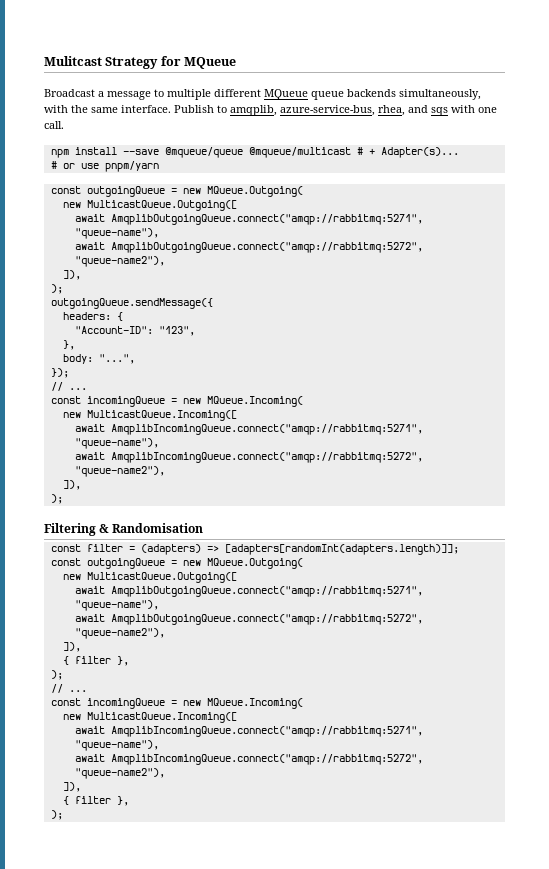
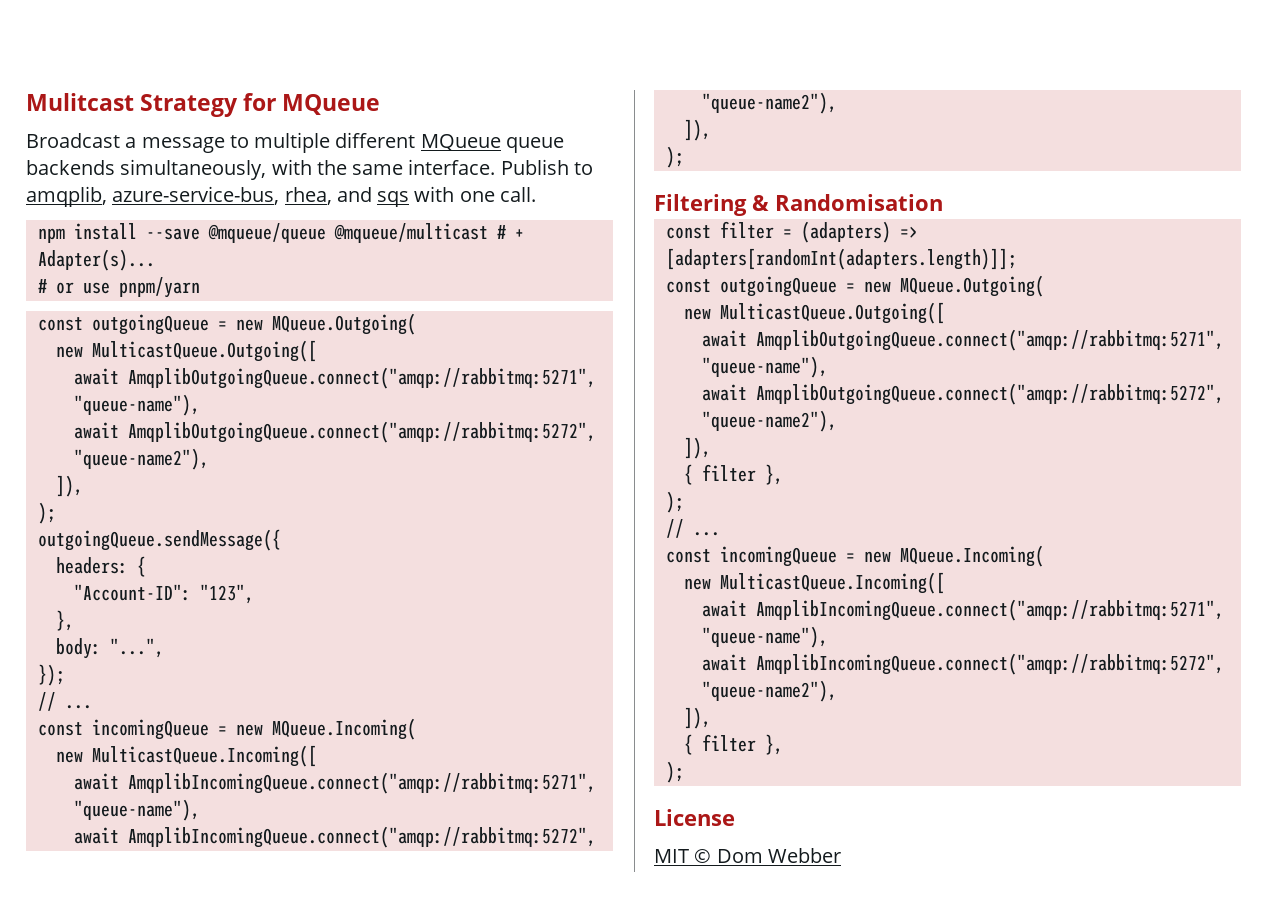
+ License
+ MIT © Dom Webber

